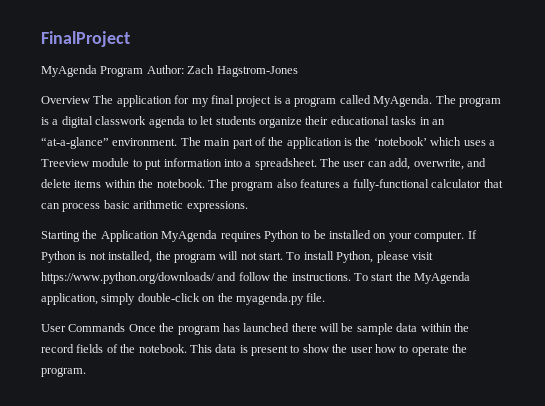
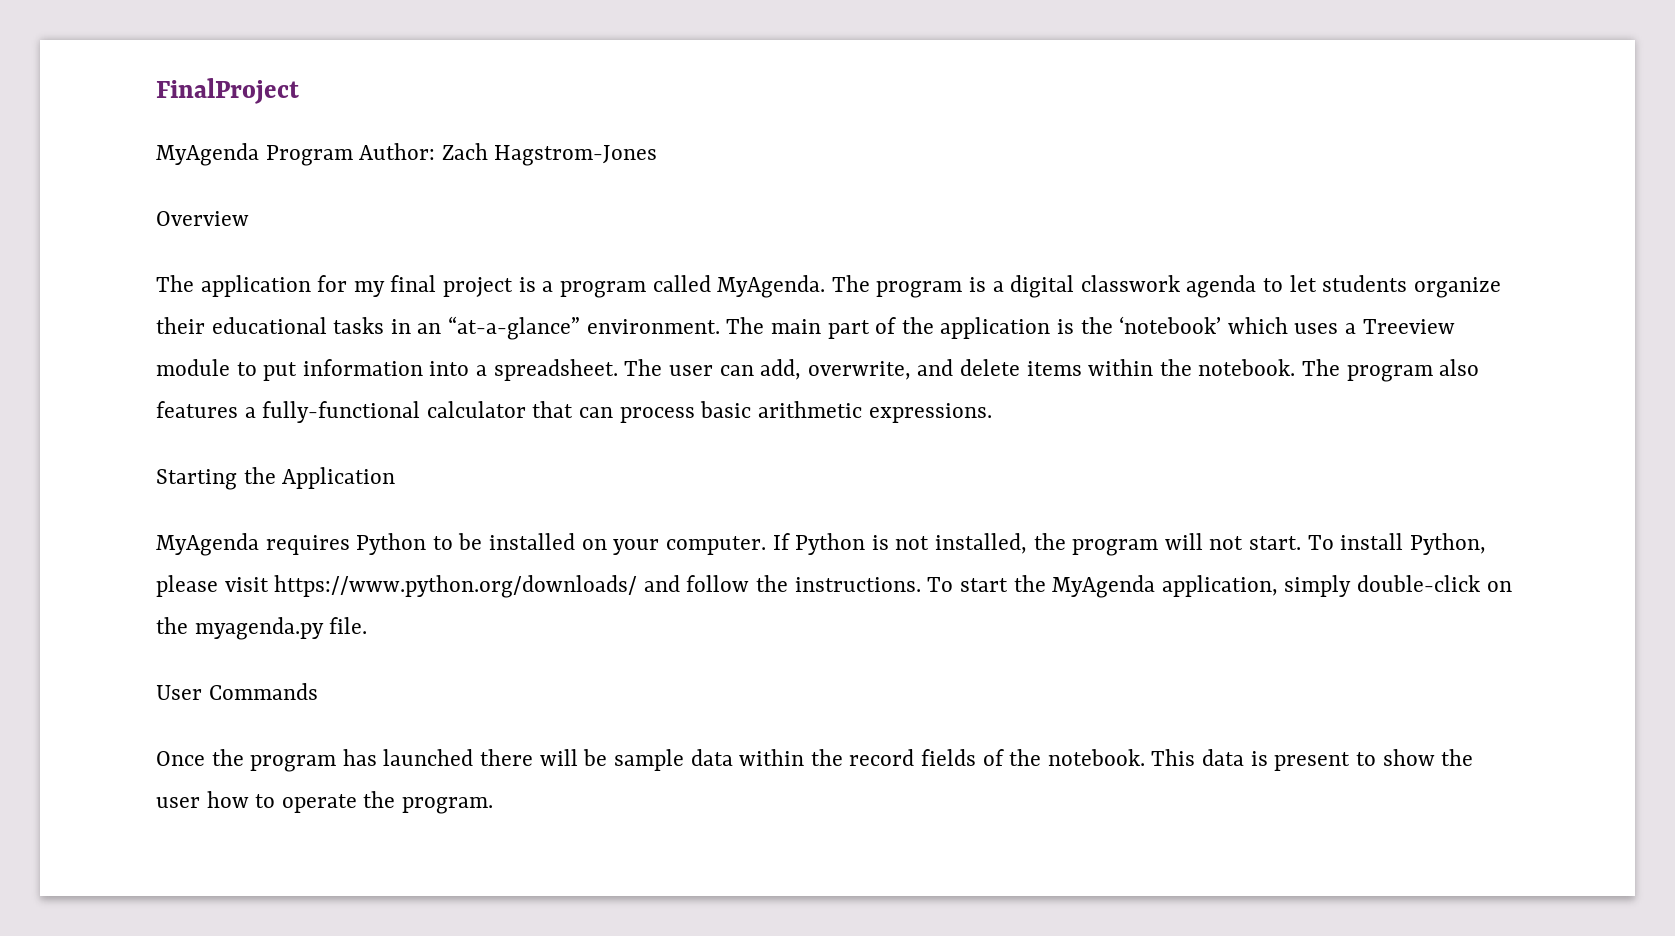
- Overview The application for my final project is a program called MyAgenda.
+ Overview
+ The application for my final project is a program called MyAgenda.
- Starting the Application MyAgenda requires Python to be installed on your computer.
+ Starting the Application
+ MyAgenda requires Python to be installed on your computer.
- User Commands Once the program has launched there will be sample data within the record fields of the notebook.
+ User Commands
+ Once the program has launched there will be sample data within the record fields of the notebook.

